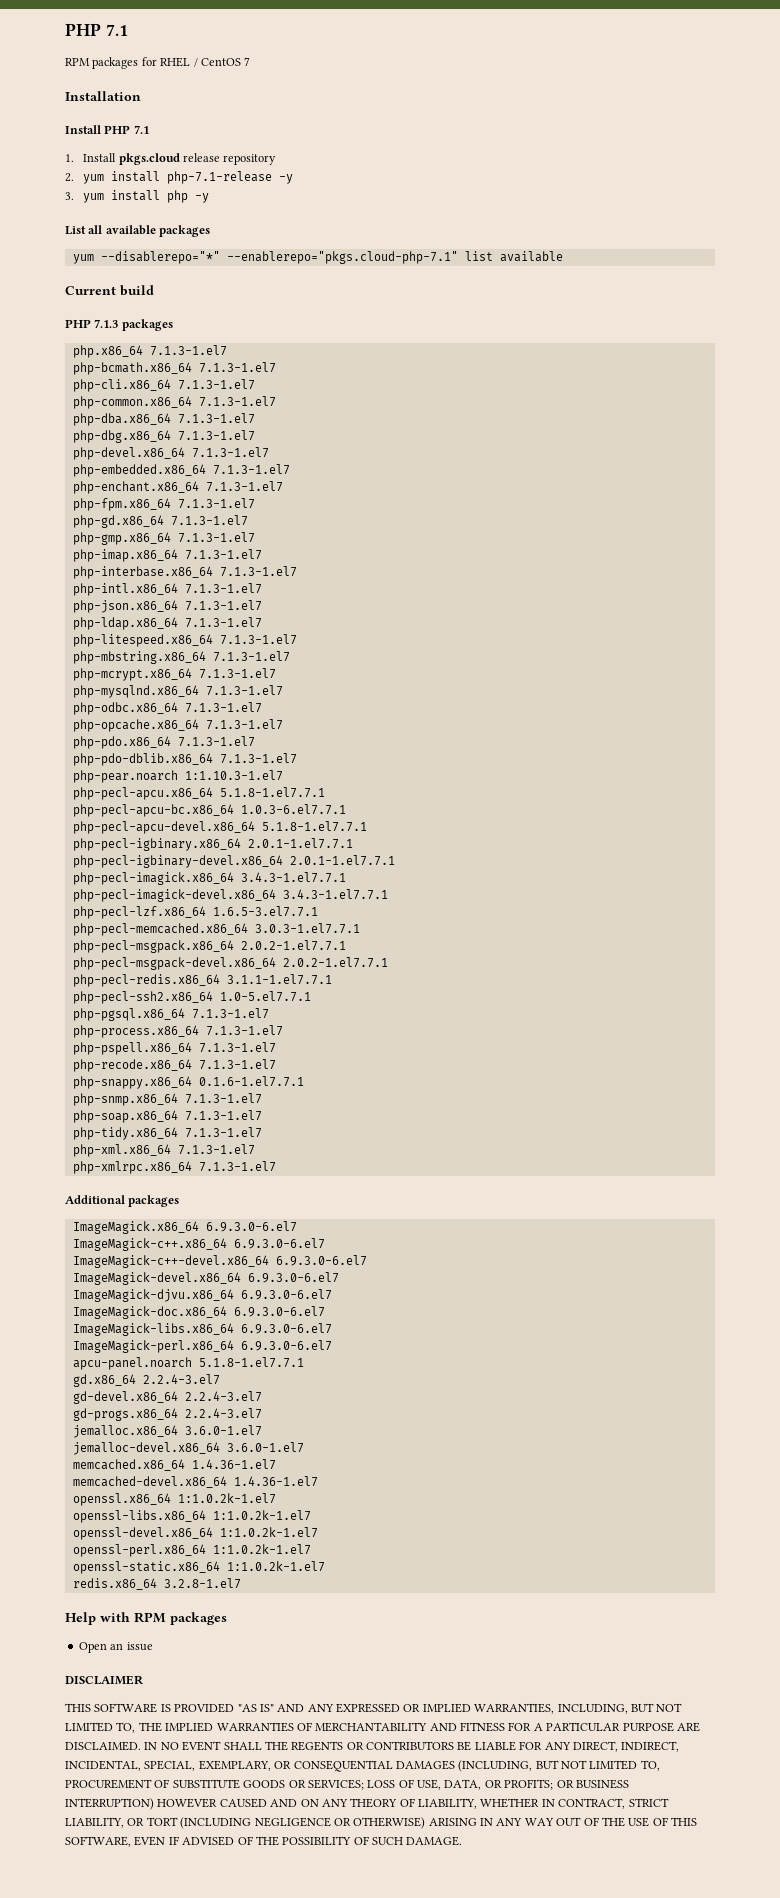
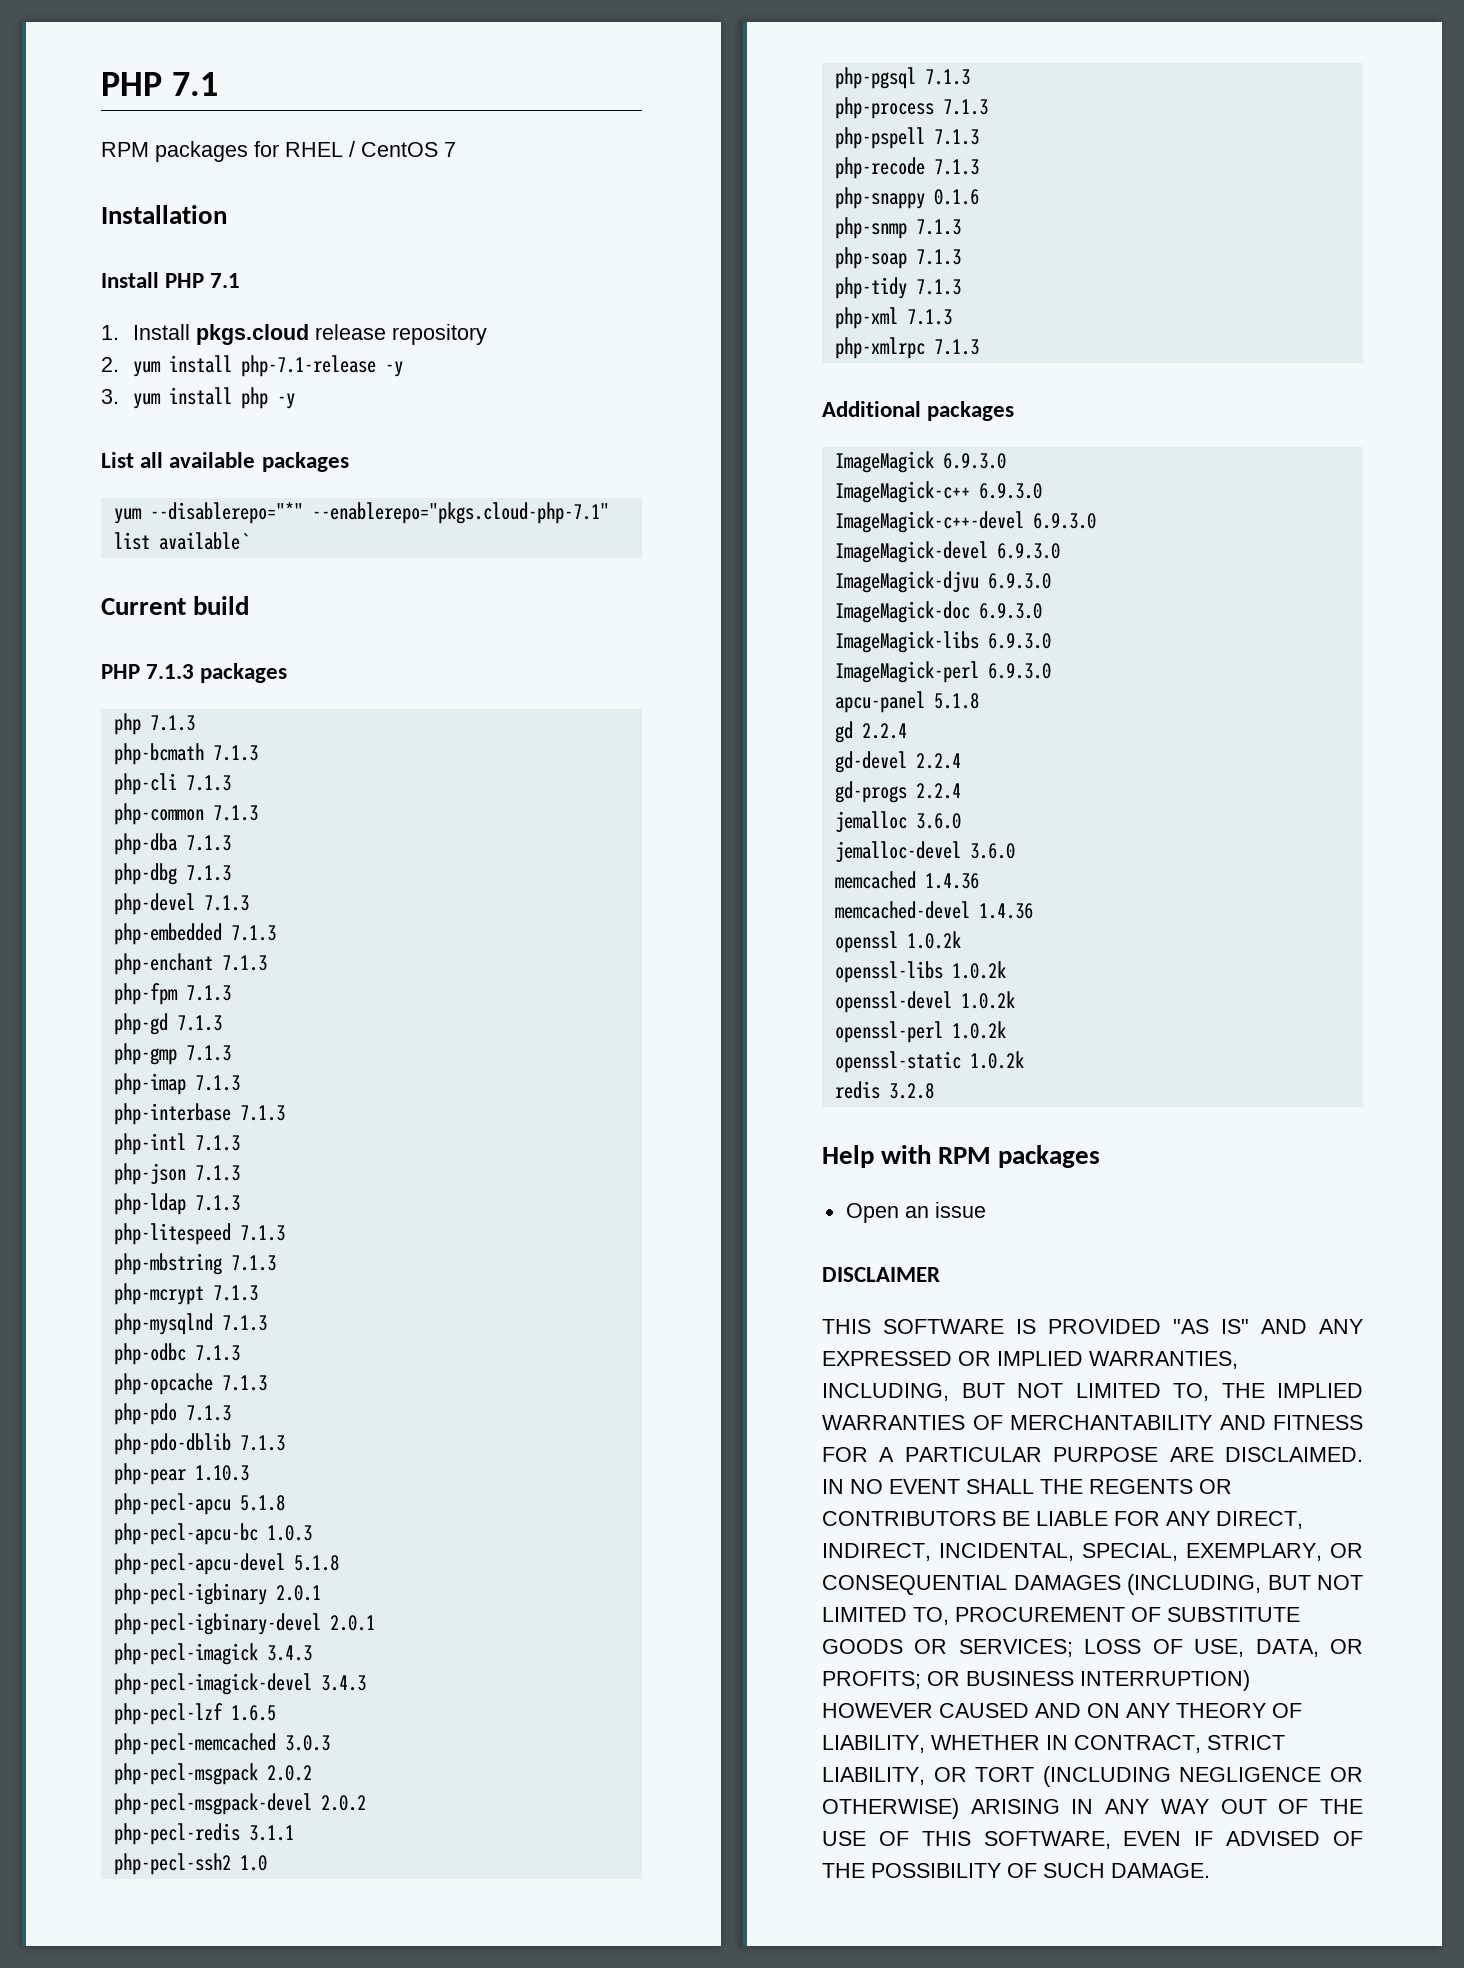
- yum --disablerepo="*" --enablerepo="pkgs.cloud-php-7.1" list available
+ yum --disablerepo="*" --enablerepo="pkgs.cloud-php-7.1" list available`
- php.x86_64 7.1.3-1.el7
- php-bcmath.x86_64 7.1.3-1.el7
- php-cli.x86_64 7.1.3-1.el7
- php-common.x86_64 7.1.3-1.el7
- php-dba.x86_64 7.1.3-1.el7
- php-dbg.x86_64 7.1.3-1.el7
- php-devel.x86_64 7.1.3-1.el7
- php-embedded.x86_64 7.1.3-1.el7
- php-enchant.x86_64 7.1.3-1.el7
- php-fpm.x86_64 7.1.3-1.el7
- php-gd.x86_64 7.1.3-1.el7
- php-gmp.x86_64 7.1.3-1.el7
- php-imap.x86_64 7.1.3-1.el7
- php-interbase.x86_64 7.1.3-1.el7
- php-intl.x86_64 7.1.3-1.el7
- php-json.x86_64 7.1.3-1.el7
- php-ldap.x86_64 7.1.3-1.el7
- php-litespeed.x86_64 7.1.3-1.el7
- php-mbstring.x86_64 7.1.3-1.el7
- php-mcrypt.x86_64 7.1.3-1.el7
- php-mysqlnd.x86_64 7.1.3-1.el7
- php-odbc.x86_64 7.1.3-1.el7
- php-opcache.x86_64 7.1.3-1.el7
- php-pdo.x86_64 7.1.3-1.el7
- php-pdo-dblib.x86_64 7.1.3-1.el7
- php-pear.noarch 1:1.10.3-1.el7
- php-pecl-apcu.x86_64 5.1.8-1.el7.7.1
- php-pecl-apcu-bc.x86_64 1.0.3-6.el7.7.1
- php-pecl-apcu-devel.x86_64 5.1.8-1.el7.7.1
- php-pecl-igbinary.x86_64 2.0.1-1.el7.7.1
- php-pecl-igbinary-devel.x86_64 2.0.1-1.el7.7.1
- php-pecl-imagick.x86_64 3.4.3-1.el7.7.1
- php-pecl-imagick-devel.x86_64 3.4.3-1.el7.7.1
- php-pecl-lzf.x86_64 1.6.5-3.el7.7.1
- php-pecl-memcached.x86_64 3.0.3-1.el7.7.1
- php-pecl-msgpack.x86_64 2.0.2-1.el7.7.1
- php-pecl-msgpack-devel.x86_64 2.0.2-1.el7.7.1
- php-pecl-redis.x86_64 3.1.1-1.el7.7.1
- php-pecl-ssh2.x86_64 1.0-5.el7.7.1
- php-pgsql.x86_64 7.1.3-1.el7
- php-process.x86_64 7.1.3-1.el7
- php-pspell.x86_64 7.1.3-1.el7
- php-recode.x86_64 7.1.3-1.el7
- php-snappy.x86_64 0.1.6-1.el7.7.1
- php-snmp.x86_64 7.1.3-1.el7
- php-soap.x86_64 7.1.3-1.el7
- php-tidy.x86_64 7.1.3-1.el7
- php-xml.x86_64 7.1.3-1.el7
- php-xmlrpc.x86_64 7.1.3-1.el7
+ php 7.1.3
+ php-bcmath 7.1.3
+ php-cli 7.1.3
+ php-common 7.1.3
+ php-dba 7.1.3
+ php-dbg 7.1.3
+ php-devel 7.1.3
+ php-embedded 7.1.3
+ php-enchant 7.1.3
+ php-fpm 7.1.3
+ php-gd 7.1.3
+ php-gmp 7.1.3
+ php-imap 7.1.3
+ php-interbase 7.1.3
+ php-intl 7.1.3
+ php-json 7.1.3
+ php-ldap 7.1.3
+ php-litespeed 7.1.3
+ php-mbstring 7.1.3
+ php-mcrypt 7.1.3
+ php-mysqlnd 7.1.3
+ php-odbc 7.1.3
+ php-opcache 7.1.3
+ php-pdo 7.1.3
+ php-pdo-dblib 7.1.3
+ php-pear 1.10.3
+ php-pecl-apcu 5.1.8
+ php-pecl-apcu-bc 1.0.3
+ php-pecl-apcu-devel 5.1.8
+ php-pecl-igbinary 2.0.1
+ php-pecl-igbinary-devel 2.0.1
+ php-pecl-imagick 3.4.3
+ php-pecl-imagick-devel 3.4.3
+ php-pecl-lzf 1.6.5
+ php-pecl-memcached 3.0.3
+ php-pecl-msgpack 2.0.2
+ php-pecl-msgpack-devel 2.0.2
+ php-pecl-redis 3.1.1
+ php-pecl-ssh2 1.0
+ php-pgsql 7.1.3
+ php-process 7.1.3
+ php-pspell 7.1.3
+ php-recode 7.1.3
+ php-snappy 0.1.6
+ php-snmp 7.1.3
+ php-soap 7.1.3
+ php-tidy 7.1.3
+ php-xml 7.1.3
+ php-xmlrpc 7.1.3
  Additional packages
- ImageMagick.x86_64 6.9.3.0-6.el7
- ImageMagick-c++.x86_64 6.9.3.0-6.el7
- ImageMagick-c++-devel.x86_64 6.9.3.0-6.el7
- ImageMagick-devel.x86_64 6.9.3.0-6.el7
- ImageMagick-djvu.x86_64 6.9.3.0-6.el7
- ImageMagick-doc.x86_64 6.9.3.0-6.el7
- ImageMagick-libs.x86_64 6.9.3.0-6.el7
- ImageMagick-perl.x86_64 6.9.3.0-6.el7
- apcu-panel.noarch 5.1.8-1.el7.7.1
- gd.x86_64 2.2.4-3.el7
- gd-devel.x86_64 2.2.4-3.el7
- gd-progs.x86_64 2.2.4-3.el7
- jemalloc.x86_64 3.6.0-1.el7
- jemalloc-devel.x86_64 3.6.0-1.el7
- memcached.x86_64 1.4.36-1.el7
- memcached-devel.x86_64 1.4.36-1.el7
- openssl.x86_64 1:1.0.2k-1.el7
- openssl-libs.x86_64 1:1.0.2k-1.el7
- openssl-devel.x86_64 1:1.0.2k-1.el7
- openssl-perl.x86_64 1:1.0.2k-1.el7
- openssl-static.x86_64 1:1.0.2k-1.el7
- redis.x86_64 3.2.8-1.el7
+ ImageMagick 6.9.3.0
+ ImageMagick-c++ 6.9.3.0
+ ImageMagick-c++-devel 6.9.3.0
+ ImageMagick-devel 6.9.3.0
+ ImageMagick-djvu 6.9.3.0
+ ImageMagick-doc 6.9.3.0
+ ImageMagick-libs 6.9.3.0
+ ImageMagick-perl 6.9.3.0
+ apcu-panel 5.1.8
+ gd 2.2.4
+ gd-devel 2.2.4
+ gd-progs 2.2.4
+ jemalloc 3.6.0
+ jemalloc-devel 3.6.0
+ memcached 1.4.36
+ memcached-devel 1.4.36
+ openssl 1.0.2k
+ openssl-libs 1.0.2k
+ openssl-devel 1.0.2k
+ openssl-perl 1.0.2k
+ openssl-static 1.0.2k
+ redis 3.2.8

